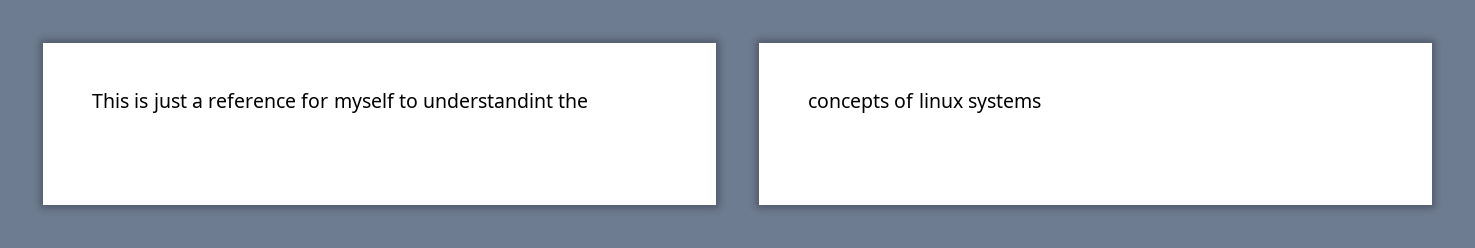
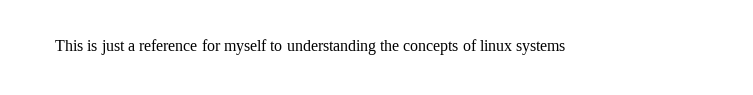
- This is just a reference for myself to understandint the concepts of linux systems
+ This is just a reference for myself to understanding the concepts of linux systems

